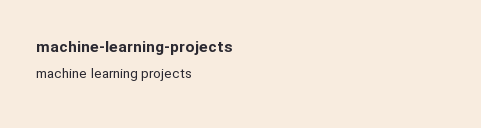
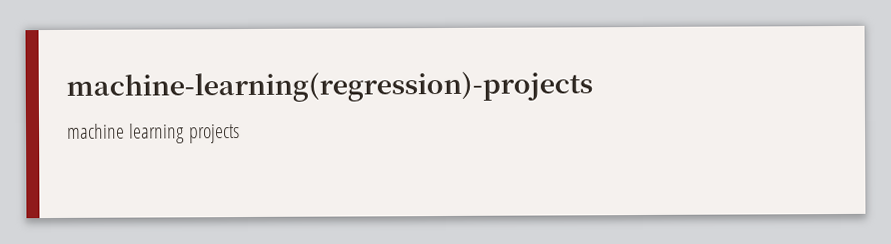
- machine-learning-projects
+ machine-learning(regression)-projects

